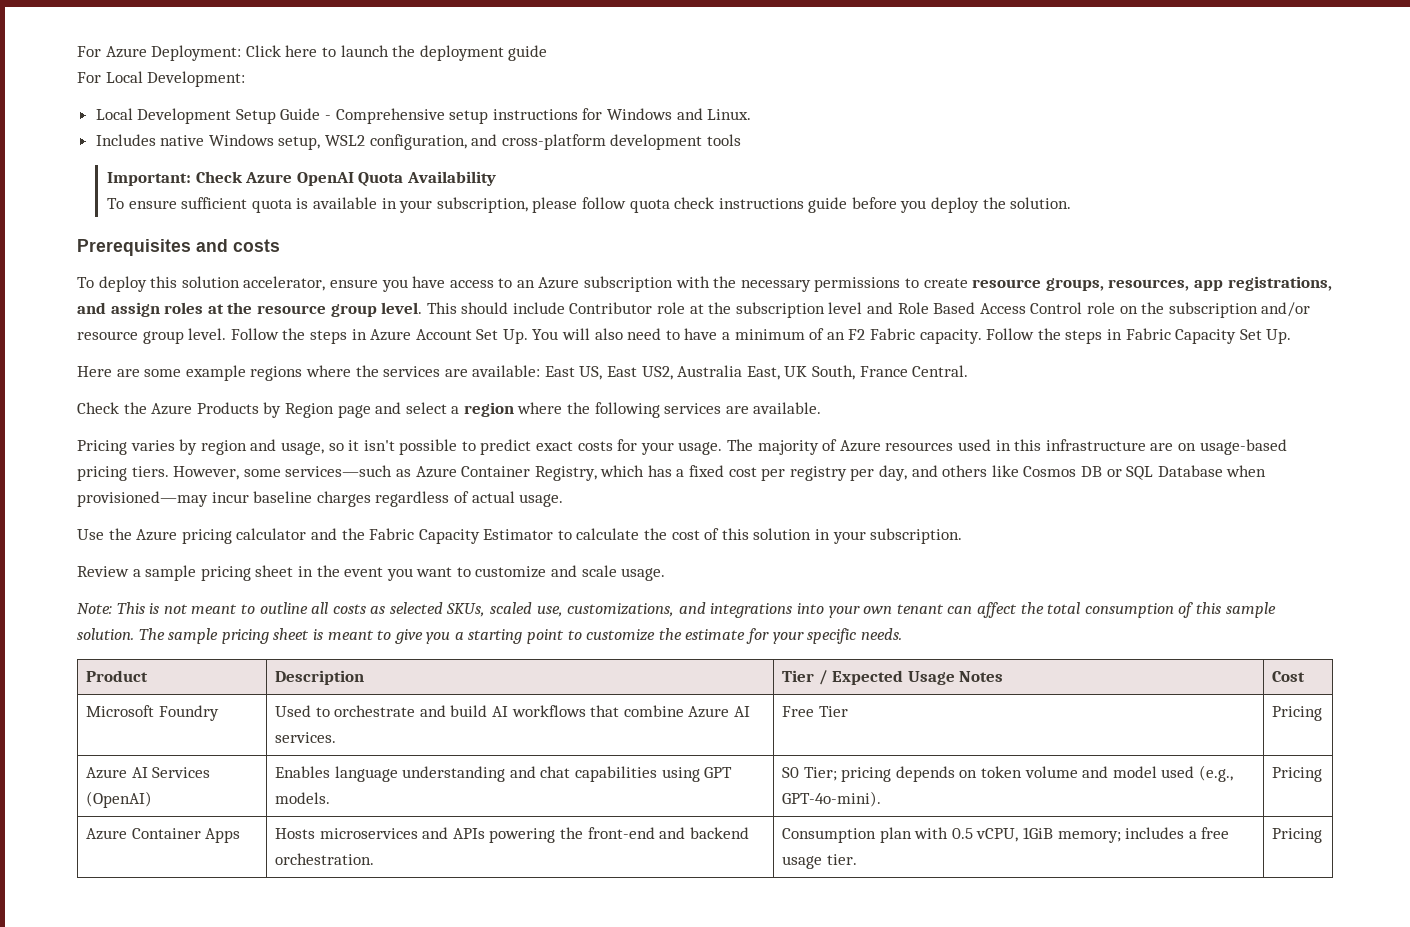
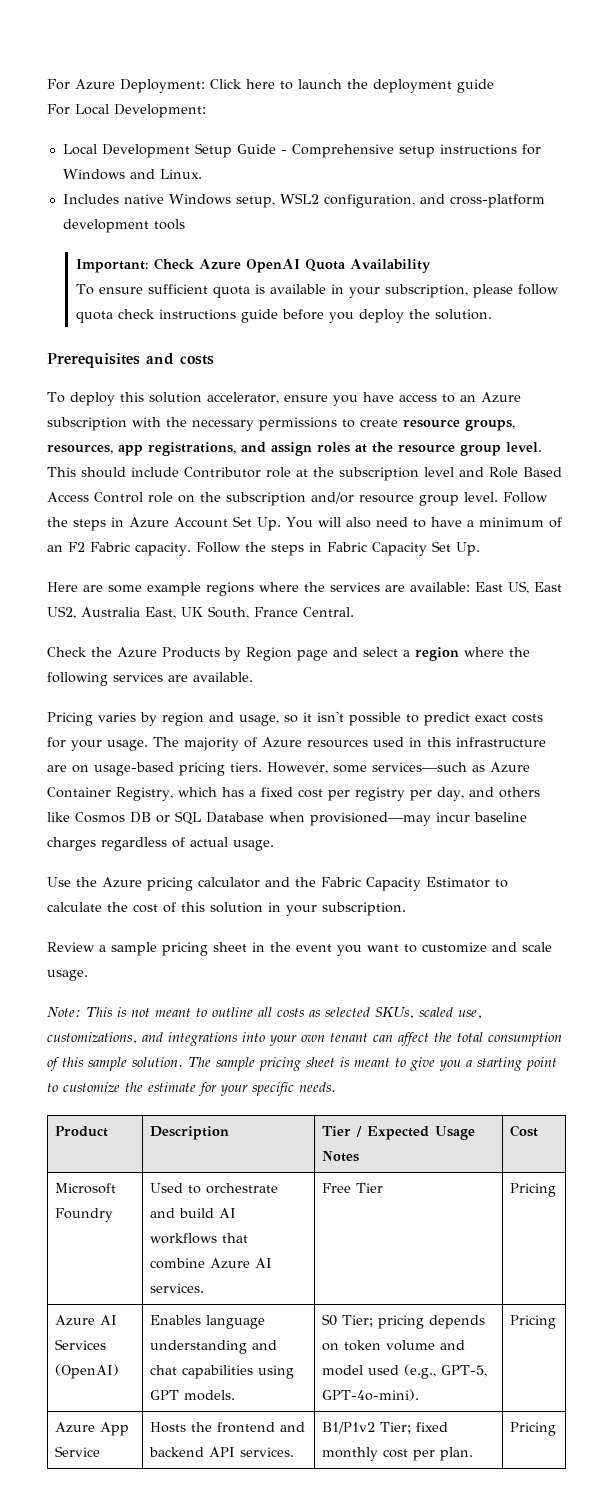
- Azure AI Services (OpenAI) | Enables language understanding and chat capabilities using GPT models. | S0 Tier; pricing depends on token volume and model used (e.g., GPT-4o-mini). | Pricing
+ Azure AI Services (OpenAI) | Enables language understanding and chat capabilities using GPT models. | S0 Tier; pricing depends on token volume and model used (e.g., GPT-5, GPT-4o-mini). | Pricing
- Azure Container Apps | Hosts microservices and APIs powering the front-end and backend orchestration. | Consumption plan with 0.5 vCPU, 1GiB memory; includes a free usage tier. | Pricing
+ Azure App Service | Hosts the frontend and backend API services. | B1/P1v2 Tier; fixed monthly cost per plan. | Pricing

